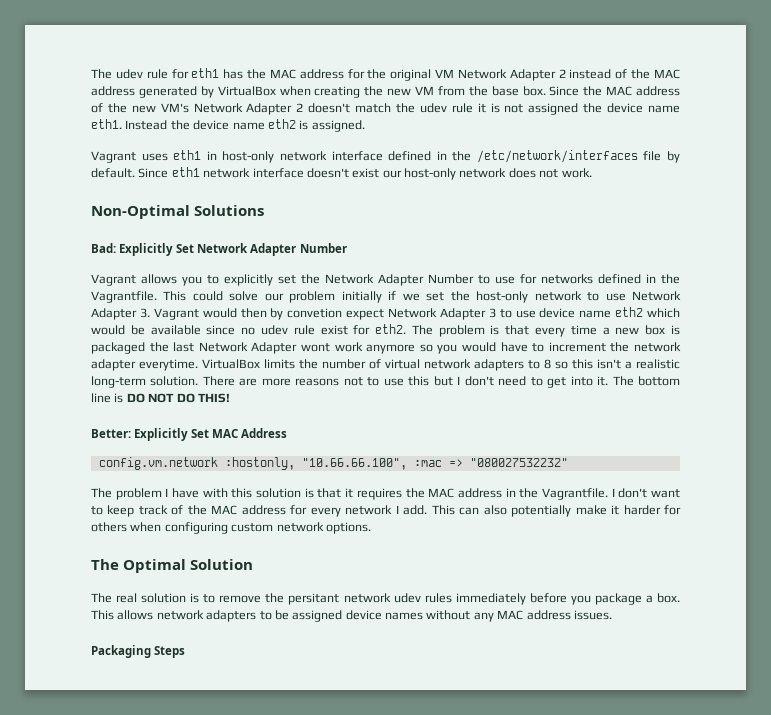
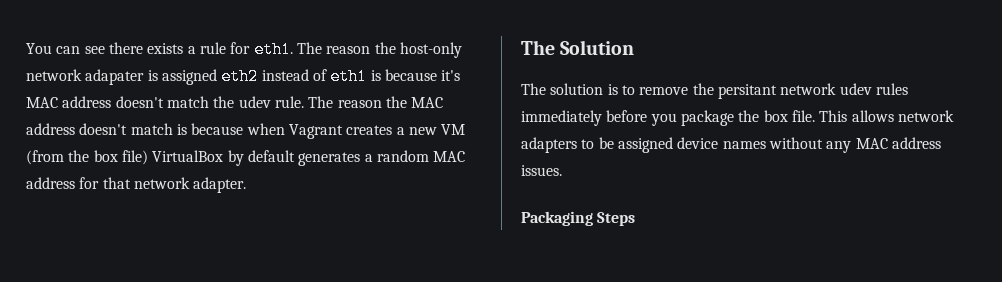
- The udev rule for eth1 has the MAC address for the original VM Network Adapter 2 instead of the MAC address generated by VirtualBox when creating the new VM from the base box. Since the MAC address of the new VM's Network Adapter 2 doesn't match the udev rule it is not assigned the device name eth1. Instead the device name eth2 is assigned.
- Vagrant uses eth1 in host-only network interface defined in the /etc/network/interfaces file by default. Since eth1 network interface doesn't exist our host-only network does not work.
- Non-Optimal Solutions
- Bad: Explicitly Set Network Adapter Number
- Vagrant allows you to explicitly set the Network Adapter Number to use for networks defined in the Vagrantfile. This could solve our problem initially if we set the host-only network to use Network Adapter 3. Vagrant would then by convetion expect Network Adapter 3 to use device name eth2 which would be available since no udev rule exist for eth2. The problem is that every time a new box is packaged the last Network Adapter wont work anymore so you would have to increment the network adapter everytime. VirtualBox limits the number of virtual network adapters to 8 so this isn't a realistic long-term solution. There are more reasons not to use this but I don't need to get into it. The bottom line is DO NOT DO THIS!
- Better: Explicitly Set MAC Address
- config.vm.network :hostonly, "10.66.66.100", :mac => "080027532232"
- The problem I have with this solution is that it requires the MAC address in the Vagrantfile. I don't want to keep track of the MAC address for every network I add. This can also potentially make it harder for others when configuring custom network options.
- The Optimal Solution
+ You can see there exists a rule for eth1. The reason the host-only network adapater is assigned eth2 instead of eth1 is because it's MAC address doesn't match the udev rule. The reason the MAC address doesn't match is because when Vagrant creates a new VM (from the box file) VirtualBox by default generates a random MAC address for that network adapter.
+ The Solution
- The real solution is to remove the persitant network udev rules immediately before you package a box.
+ The solution is to remove the persitant network udev rules immediately before you package the box file.

